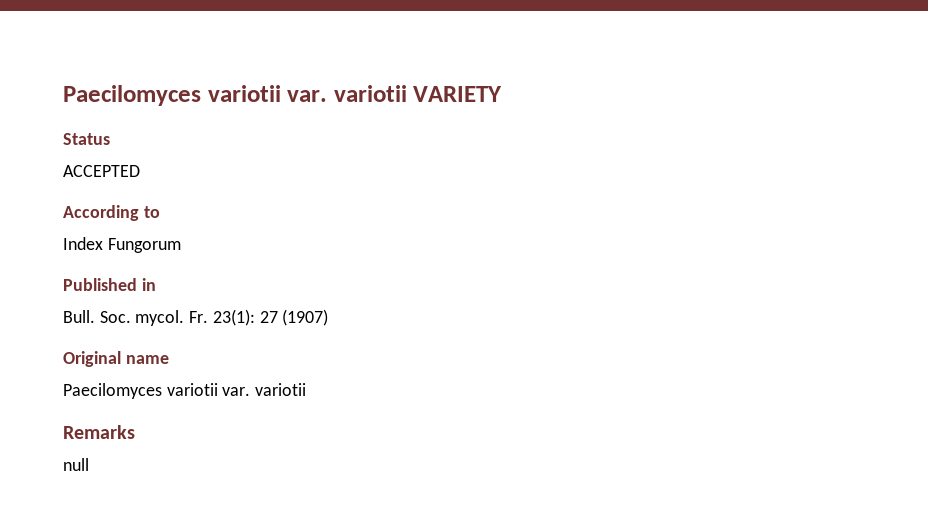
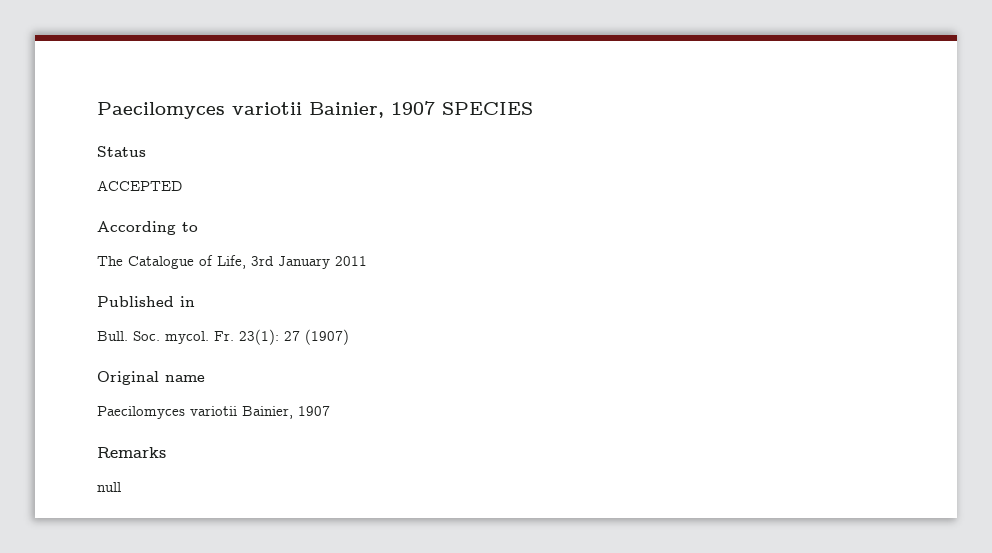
- Paecilomyces variotii var. variotii VARIETY
+ Paecilomyces variotii Bainier, 1907 SPECIES
- Index Fungorum
+ The Catalogue of Life, 3rd January 2011
  Original name
- Paecilomyces variotii var. variotii
+ Paecilomyces variotii Bainier, 1907

